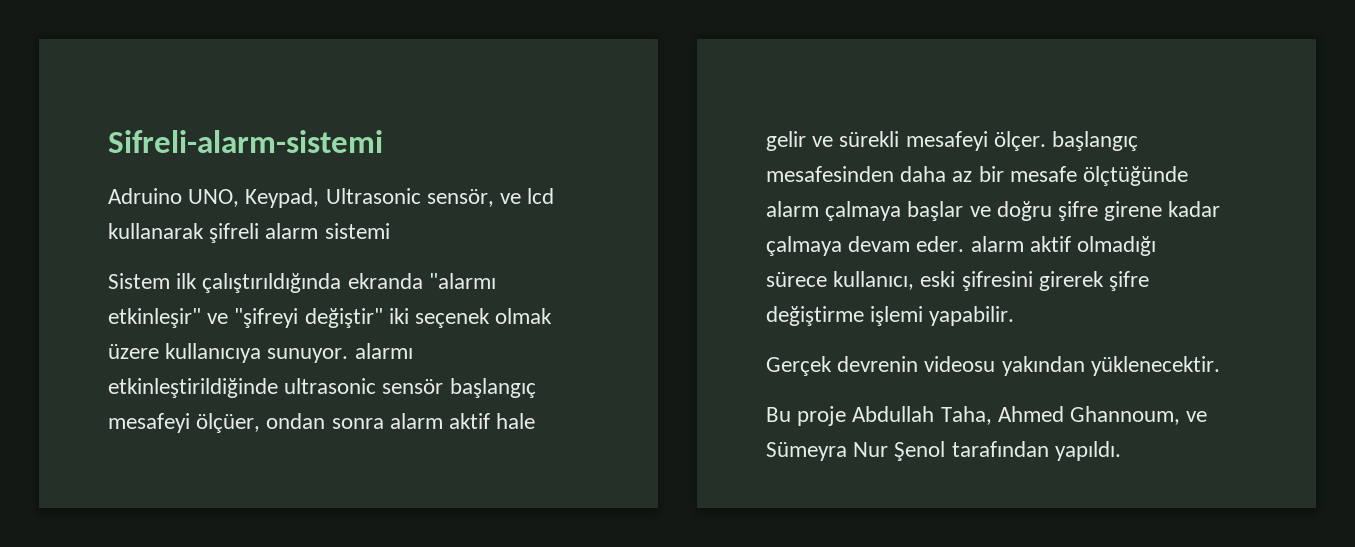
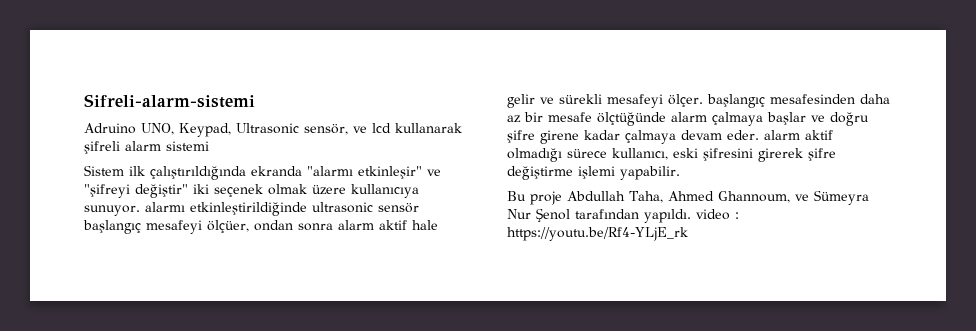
- Gerçek devrenin videosu yakından yüklenecektir.
- Bu proje Abdullah Taha, Ahmed Ghannoum, ve Sümeyra Nur Şenol tarafından yapıldı.
+ Bu proje Abdullah Taha, Ahmed Ghannoum, ve Sümeyra Nur Şenol tarafından yapıldı. video : https://youtu.be/Rf4-YLjE_rk

